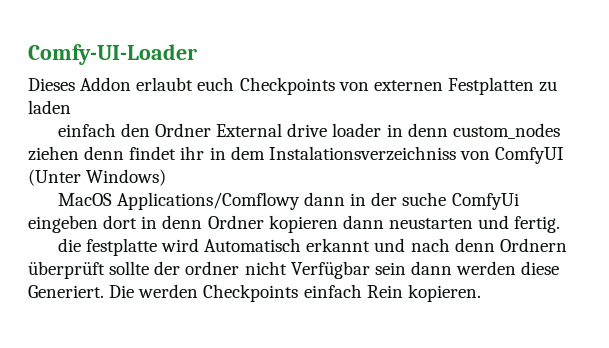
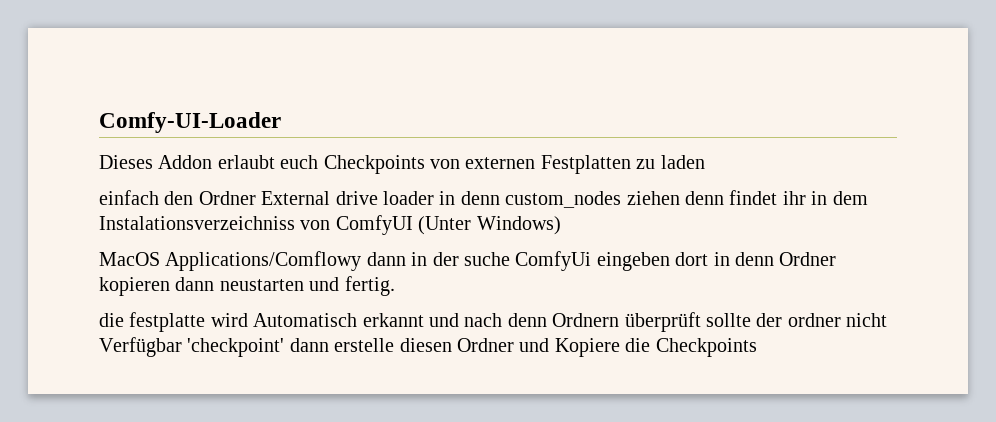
- die festplatte wird Automatisch erkannt und nach denn Ordnern überprüft sollte der ordner nicht Verfügbar sein dann werden diese Generiert. Die werden Checkpoints einfach Rein kopieren.
+ die festplatte wird Automatisch erkannt und nach denn Ordnern überprüft sollte der ordner nicht Verfügbar 'checkpoint' dann erstelle diesen Ordner und Kopiere die Checkpoints

